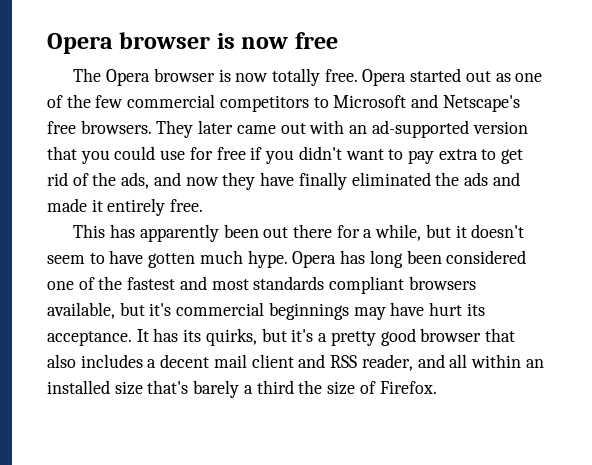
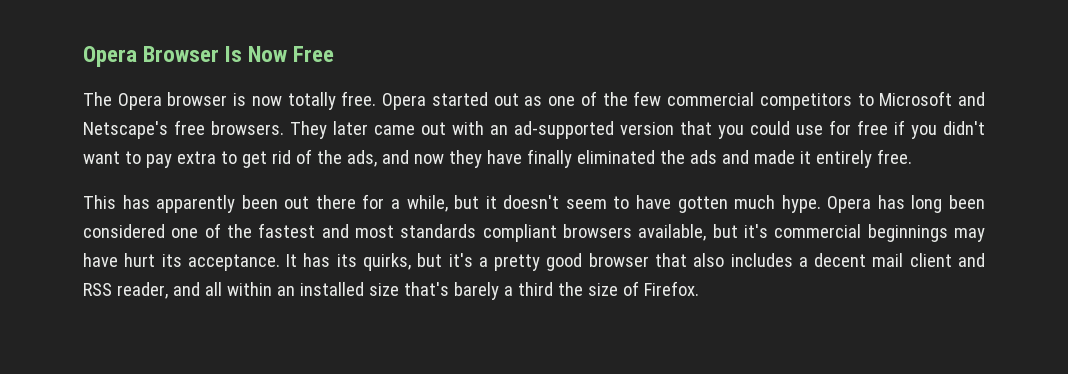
- Opera browser is now free
+ Opera Browser Is Now Free

